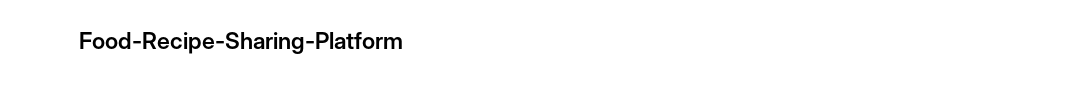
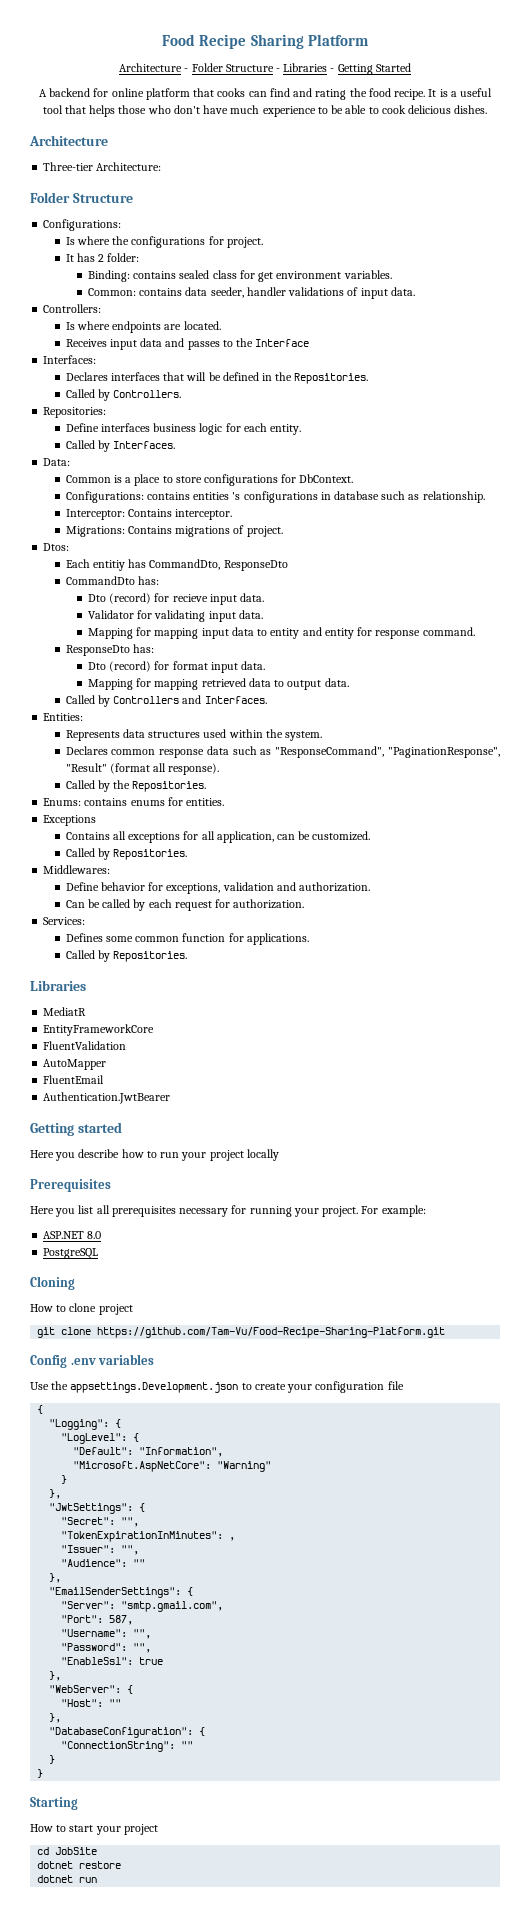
- Food-Recipe-Sharing-Platform
+ Food Recipe Sharing Platform
+ Architecture - Folder Structure - Libraries - Getting Started
+ A backend for online platform that cooks can find and rating the food recipe. It is a useful tool that helps those who don't have much experience to be able to cook delicious dishes.
+ Architecture
+ Three-tier Architecture:
+ Folder Structure
+ Configurations:
+ Is where the configurations for project.
+ It has 2 folder:
+ Binding: contains sealed class for get environment variables.
+ Common: contains data seeder, handler validations of input data.
+ Controllers:
+ Is where endpoints are located.
+ Receives input data and passes to the Interface
+ Interfaces:
+ Declares interfaces that will be defined in the Repositories.
+ Called by Controllers.
+ Repositories:
+ Define interfaces business logic for each entity.
+ Called by Interfaces.
+ Data:
+ Common is a place to store configurations for DbContext.
+ Configurations: contains entities 's configurations in database such as relationship.
+ Interceptor: Contains interceptor.
+ Migrations: Contains migrations of project.
+ Dtos:
+ Each entitiy has CommandDto, ResponseDto
+ CommandDto has:
+ Dto (record) for recieve input data.
+ Validator for validating input data.
+ Mapping for mapping input data to entity and entity for response command.
+ ResponseDto has:
+ Dto (record) for format input data.
+ Mapping for mapping retrieved data to output data.
+ Called by Controllers and Interfaces.
+ Entities:
+ Represents data structures used within the system.
+ Declares common response data such as "ResponseCommand", "PaginationResponse", "Result" (format all response).
+ Called by the Repositories.
+ Enums: contains enums for entities.
+ Exceptions
+ Contains all exceptions for all application, can be customized.
+ Called by Repositories.
+ Middlewares:
+ Define behavior for exceptions, validation and authorization.
+ Can be called by each request for authorization.
+ Services:
+ Defines some common function for applications.
+ Called by Repositories.
+ Libraries
+ MediatR
+ EntityFrameworkCore
+ FluentValidation
+ AutoMapper
+ FluentEmail
+ Authentication.JwtBearer
+ Getting started
+ Here you describe how to run your project locally
+ Prerequisites
+ Here you list all prerequisites necessary for running your project. For example:
+ ASP.NET 8.0
+ PostgreSQL
+ Cloning
+ How to clone project
+ git clone https://github.com/Tam-Vu/Food-Recipe-Sharing-Platform.git
+ Config .env variables
+ Use the appsettings.Development.json to create your configuration file
+ {
+ "Logging": {
+ "LogLevel": {
+ "Default": "Information",
+ "Microsoft.AspNetCore": "Warning"
+ }
+ },
+ "JwtSettings": {
+ "Secret": "",
+ "TokenExpirationInMinutes": ,
+ "Issuer": "",
+ "Audience": ""
+ },
+ "EmailSenderSettings": {
+ "Server": "smtp.gmail.com",
+ "Port": 587,
+ "Username": "",
+ "Password": "",
+ "EnableSsl": true
+ },
+ "WebServer": {
+ "Host": ""
+ },
+ "DatabaseConfiguration": {
+ "ConnectionString": ""
+ }
+ }
+ Starting
+ How to start your project
+ cd JobSite
+ dotnet restore
+ dotnet run

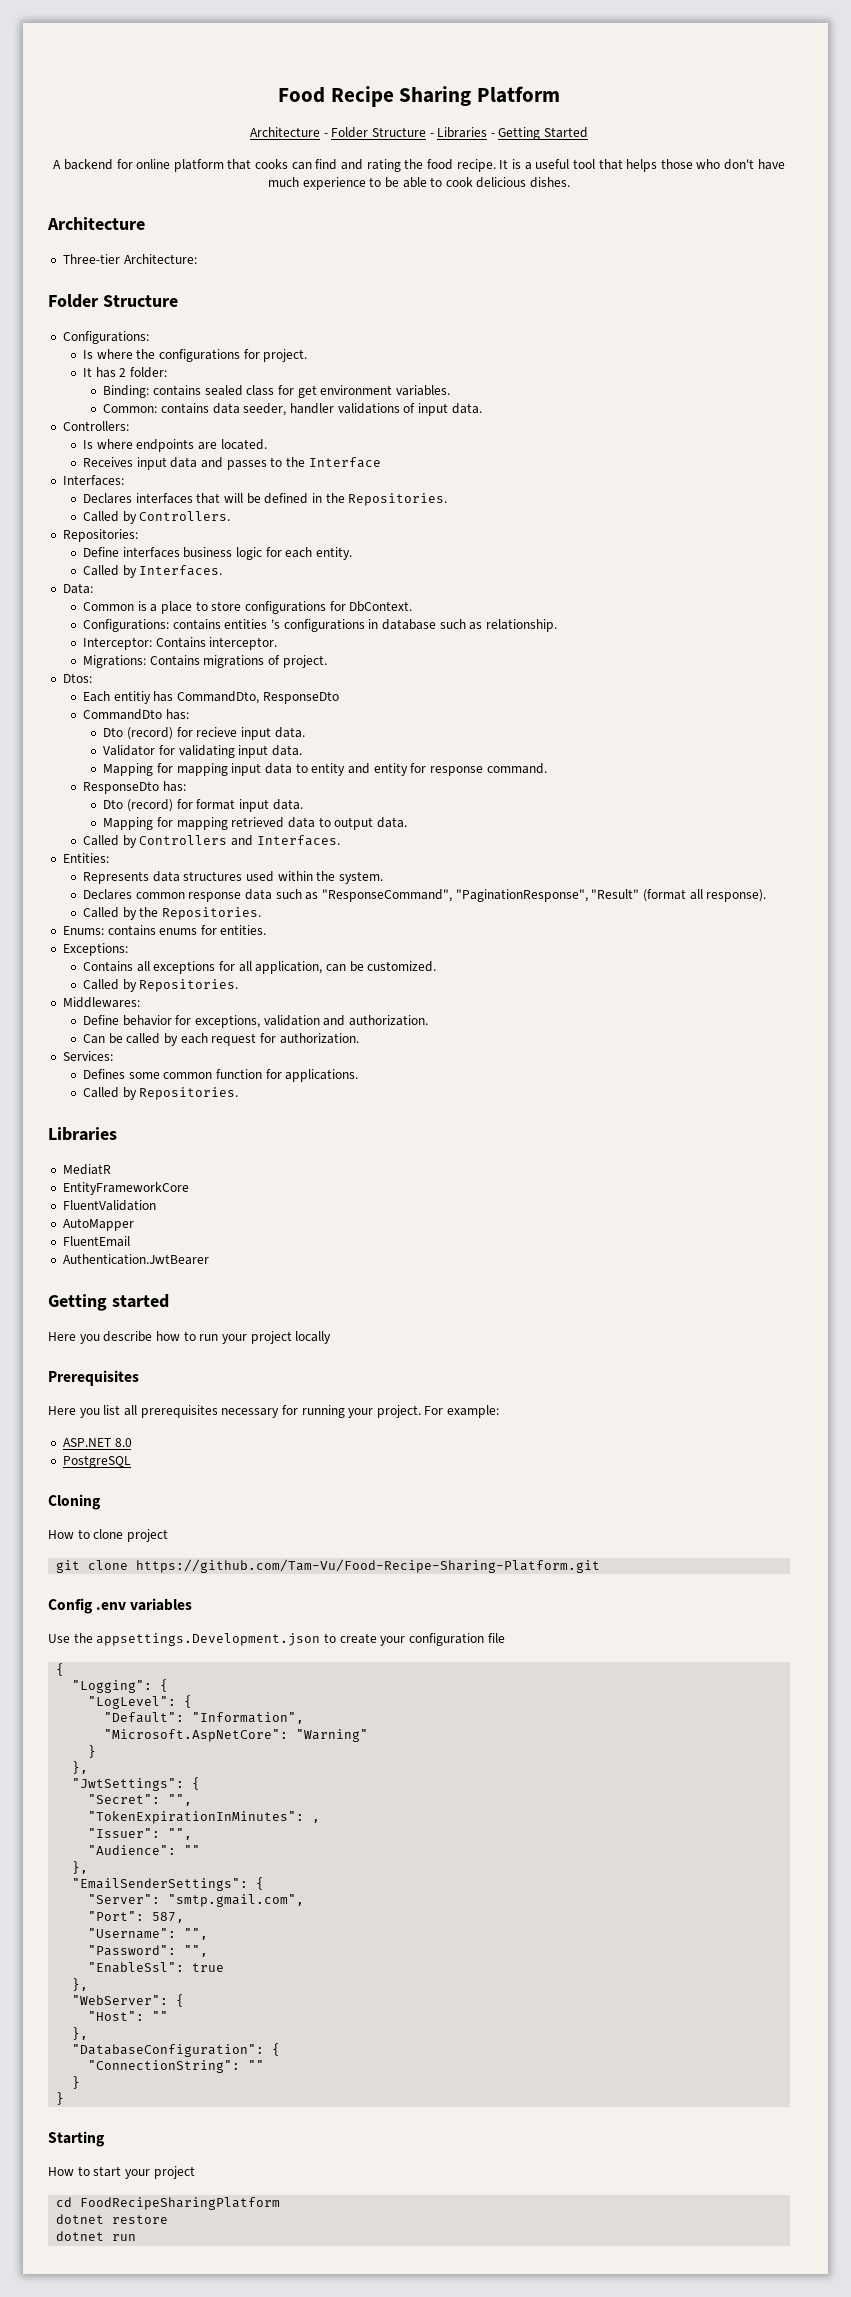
- Exceptions
+ Exceptions:
- cd JobSite
+ cd FoodRecipeSharingPlatform

